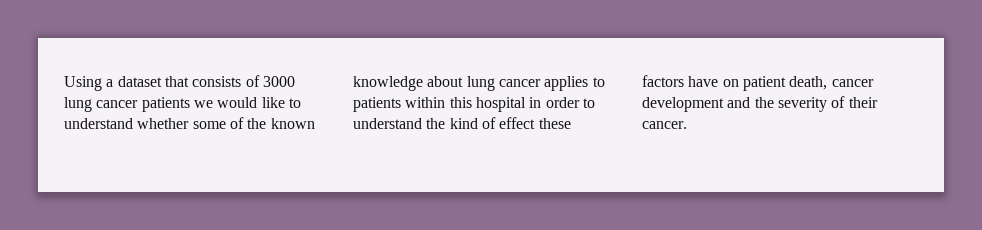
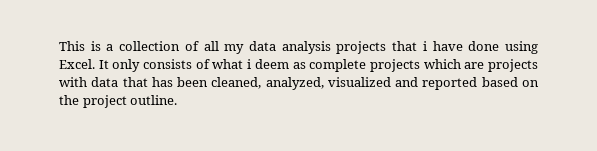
- Using a dataset that consists of 3000 lung cancer patients we would like to understand whether some of the known knowledge about lung cancer applies to patients within this hospital in order to understand the kind of effect these factors have on patient death, cancer development and the severity of their cancer.
+ This is a collection of all my data analysis projects that i have done using Excel. It only consists of what i deem as complete projects which are projects with data that has been cleaned, analyzed, visualized and reported based on the project outline.

